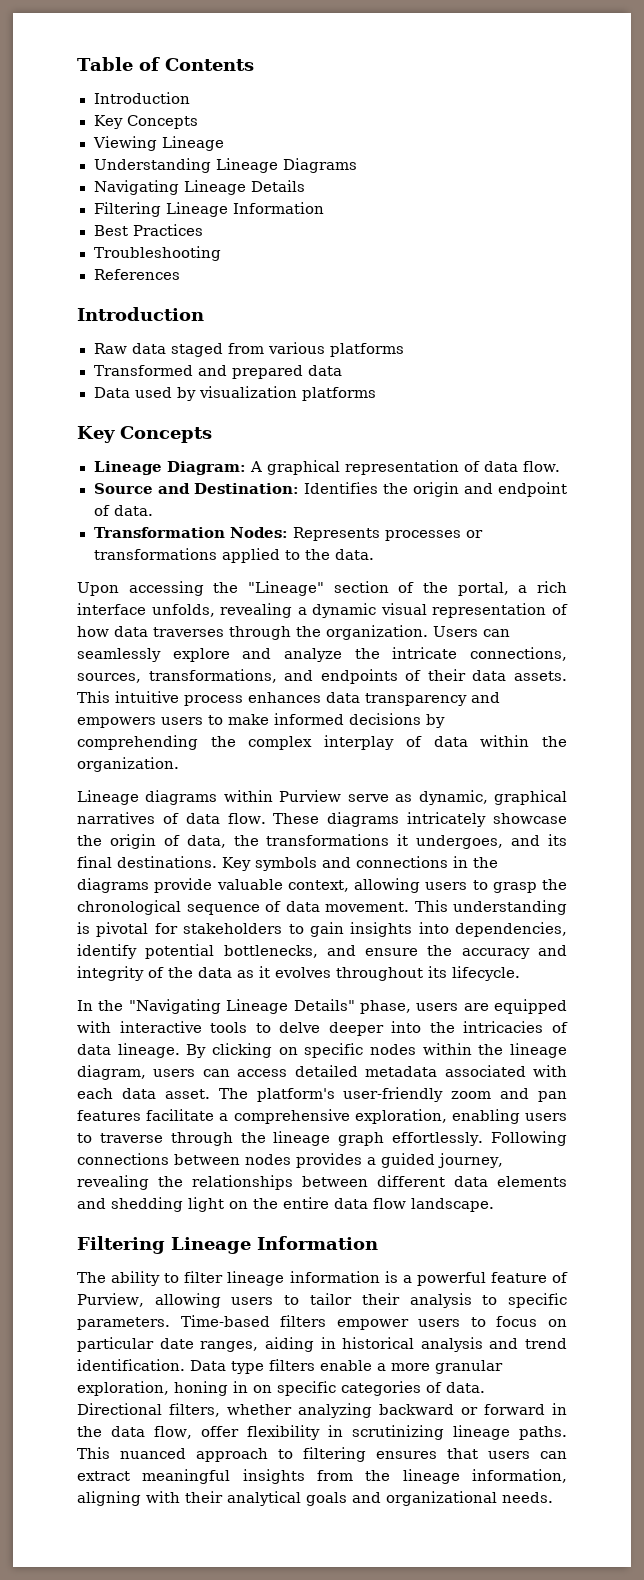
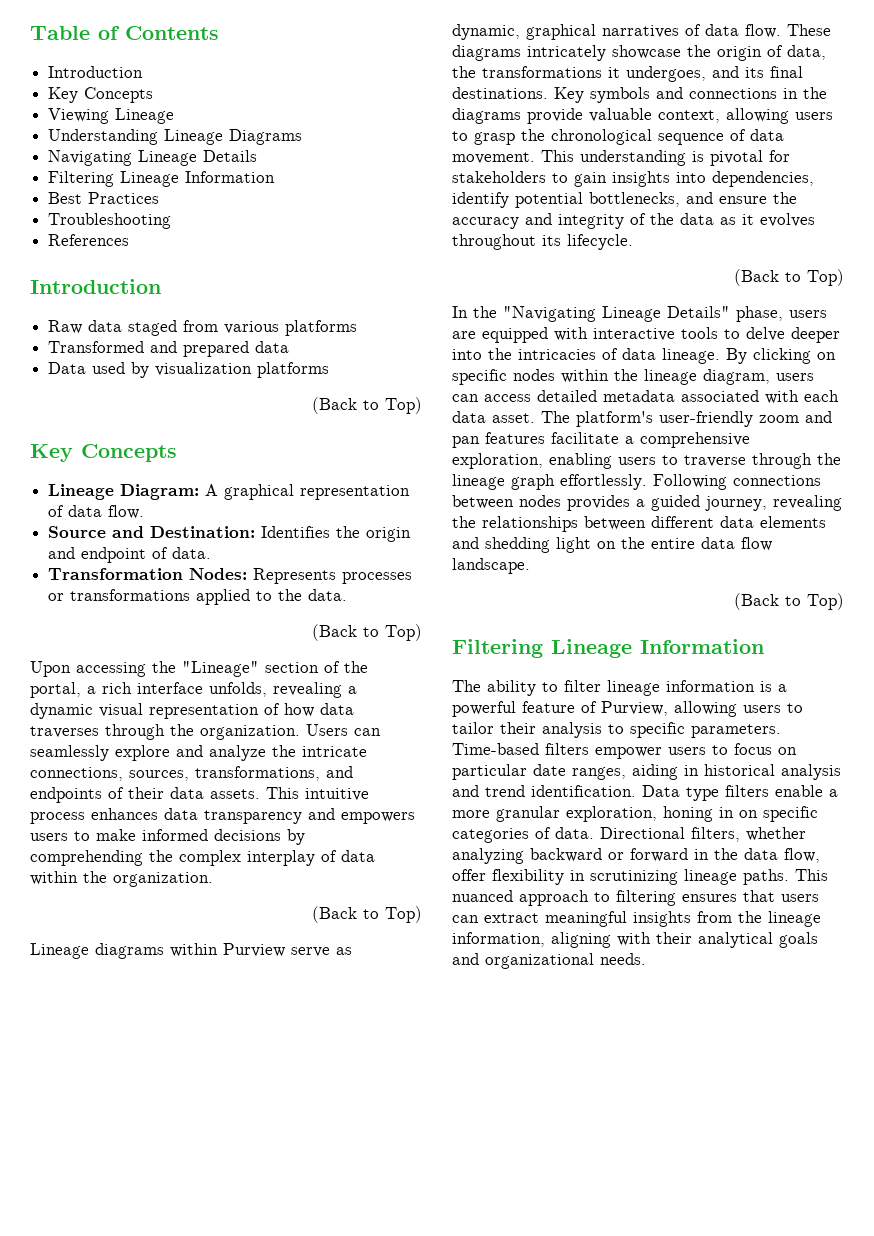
  Data used by visualization platforms
+ (Back to Top)
  Transformation Nodes: Represents processes or transformations applied to the data.
+ (Back to Top)
  This intuitive process enhances data transparency and empowers users to make informed decisions by comprehending the complex interplay of data within the organization.
+ (Back to Top)
  This understanding is pivotal for stakeholders to gain insights into dependencies, identify potential bottlenecks, and ensure the accuracy and integrity of the data as it evolves throughout its lifecycle.
+ (Back to Top)
  Following connections between nodes provides a guided journey, revealing the relationships between different data elements and shedding light on the entire data flow landscape.
+ (Back to Top)

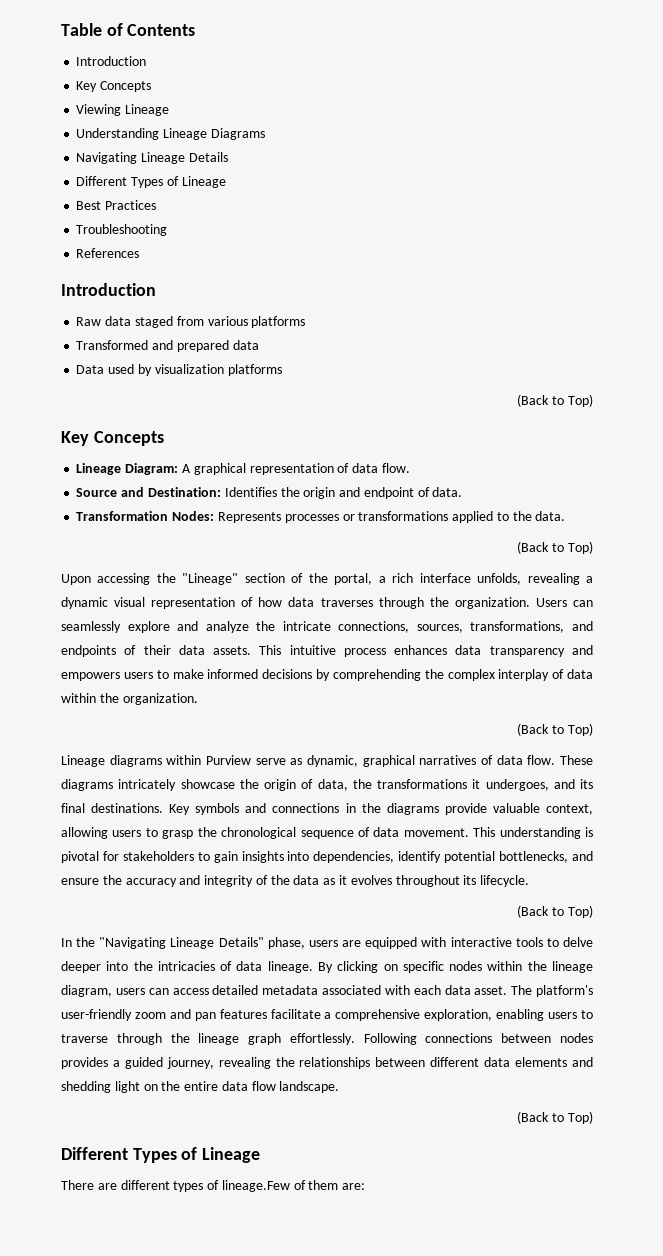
  Navigating Lineage Details
- Filtering Lineage Information
+ Different Types of Lineage
  Following connections between nodes provides a guided journey, revealing the relationships between different data elements and shedding light on the entire data flow landscape.
  (Back to Top)
- Filtering Lineage Information
- The ability to filter lineage information is a powerful feature of Purview, allowing users to tailor their analysis to specific parameters. Time-based filters empower users to focus on particular date ranges, aiding in historical analysis and trend identification. Data type filters enable a more granular exploration, honing in on specific categories of data. Directional filters, whether analyzing backward or forward in the data flow, offer flexibility in scrutinizing lineage paths. This nuanced approach to filtering ensures that users can extract meaningful insights from the lineage information, aligning with their analytical goals and organizational needs.
+ Different Types of Lineage
+ There are different types of lineage.Few of them are:

